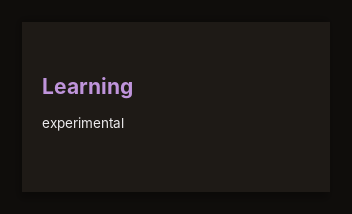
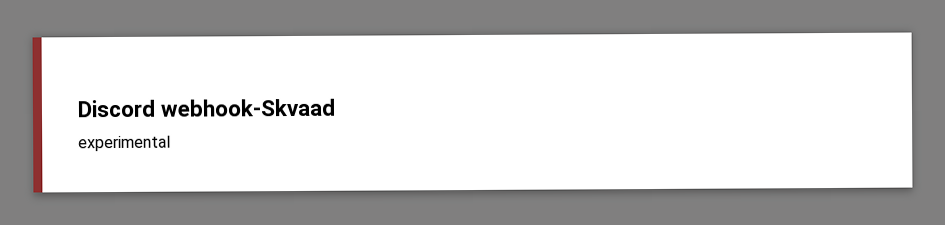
- Learning
+ Discord webhook-Skvaad

